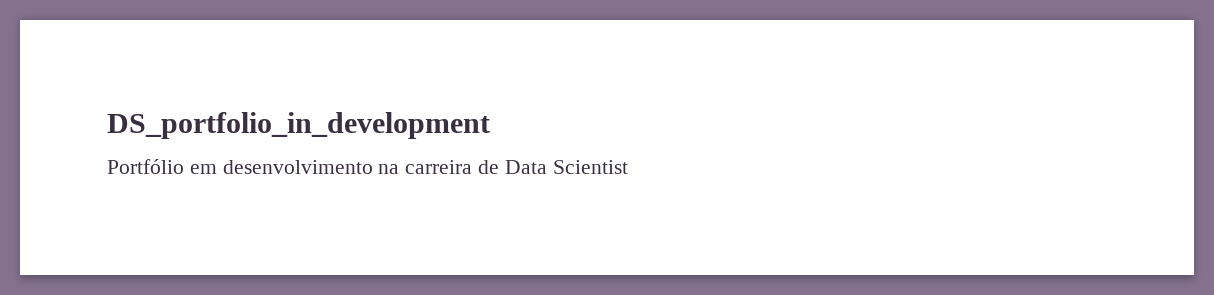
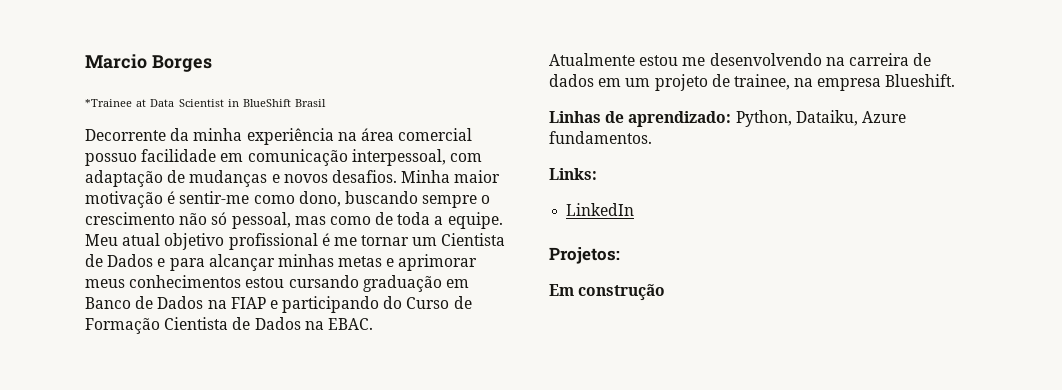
- DS_portfolio_in_development
- Portfólio em desenvolvimento na carreira de Data Scientist
+ Marcio Borges
+ *Trainee at Data Scientist in BlueShift Brasil
+ Decorrente da minha experiência na área comercial possuo facilidade em comunicação interpessoal, com adaptação de mudanças e novos desafios. Minha maior motivação é sentir-me como dono, buscando sempre o crescimento não só pessoal, mas como de toda a equipe. Meu atual objetivo profissional é me tornar um Cientista de Dados e para alcançar minhas metas e aprimorar meus conhecimentos estou cursando graduação em Banco de Dados na FIAP e participando do Curso de Formação Cientista de Dados na EBAC.
+ Atualmente estou me desenvolvendo na carreira de dados em um projeto de trainee, na empresa Blueshift.
+ Linhas de aprendizado: Python, Dataiku, Azure fundamentos.
+ Links:
+ LinkedIn
+ Projetos:
+ Em construção

